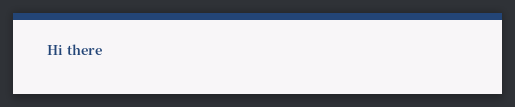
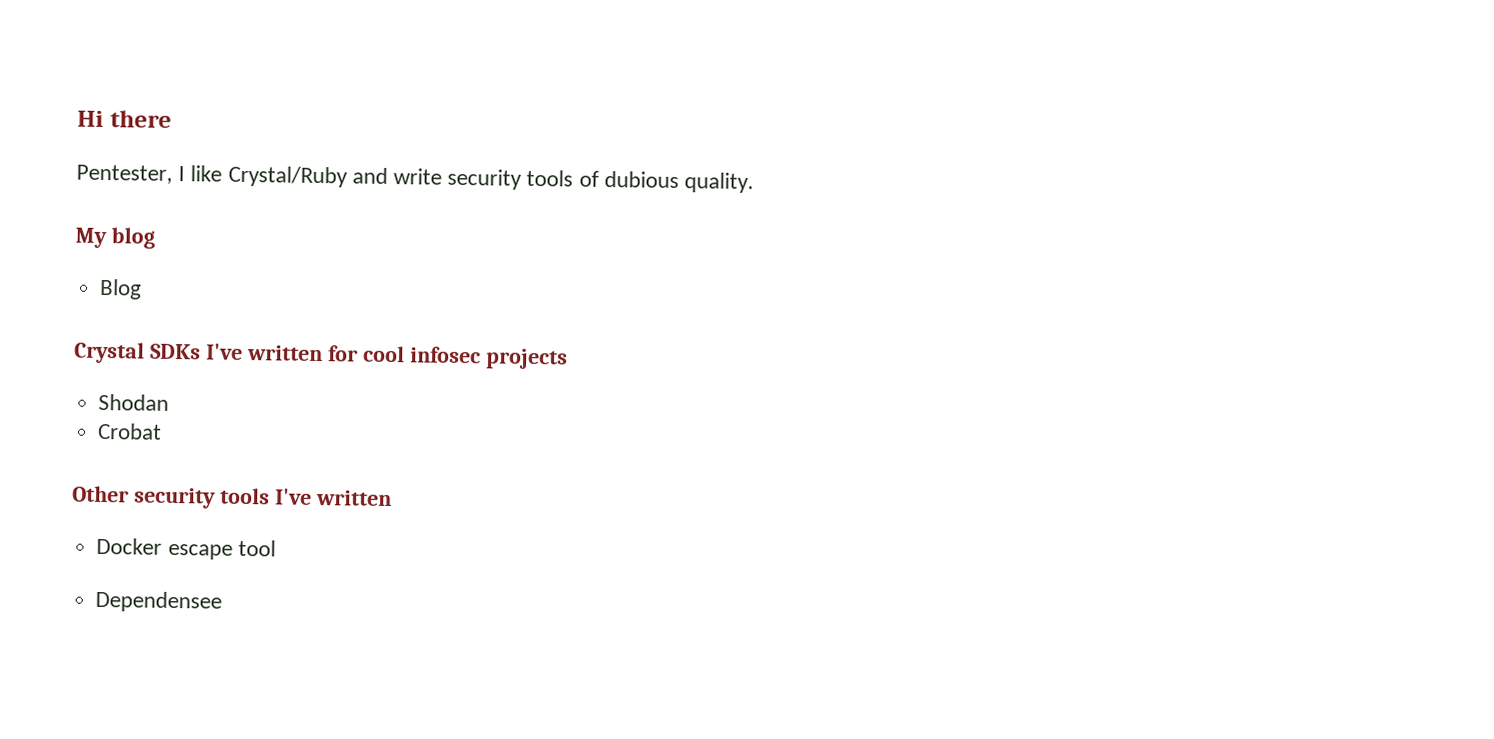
+ Pentester, I like Crystal/Ruby and write security tools of dubious quality.
+ My blog
+ Blog
+ Crystal SDKs I've written for cool infosec projects
+ Shodan
+ Crobat
+ Other security tools I've written
+ Docker escape tool
+ Dependensee

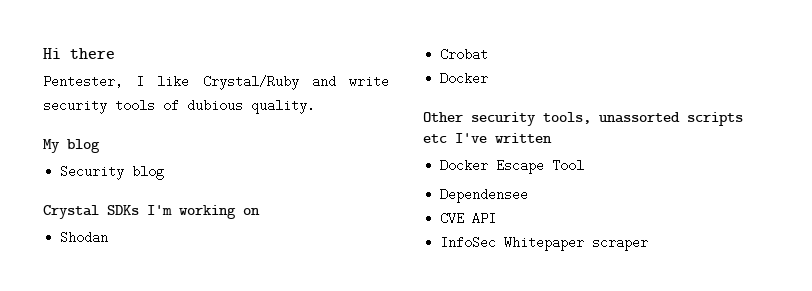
- Blog
+ Security blog
- Crystal SDKs I've written for cool infosec projects
+ Crystal SDKs I'm working on
  Crobat
+ Docker
- Other security tools I've written
+ Other security tools, unassorted scripts etc I've written
- Docker escape tool
+ Docker Escape Tool
+ CVE API
+ InfoSec Whitepaper scraper

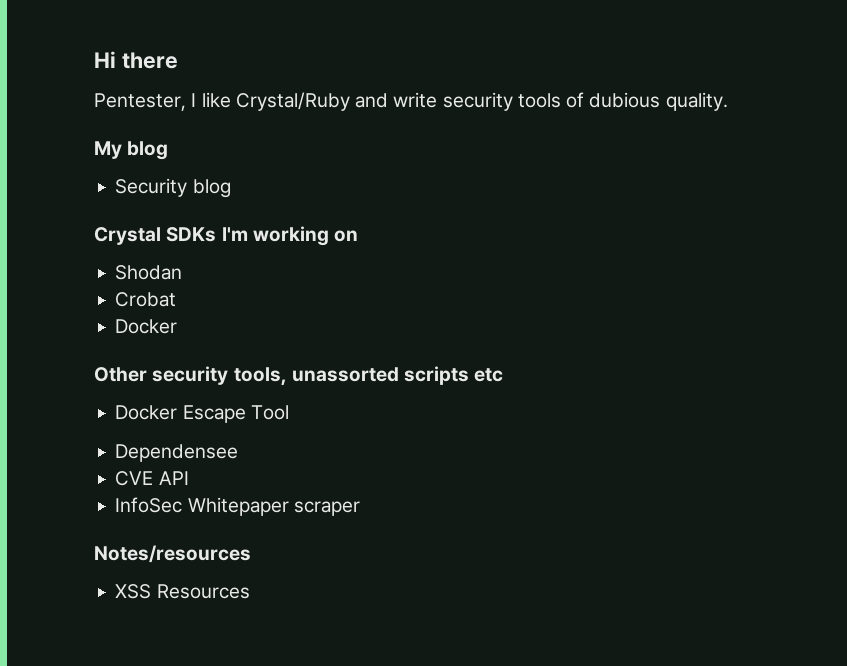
- Other security tools, unassorted scripts etc I've written
+ Other security tools, unassorted scripts etc
+ Notes/resources
+ XSS Resources

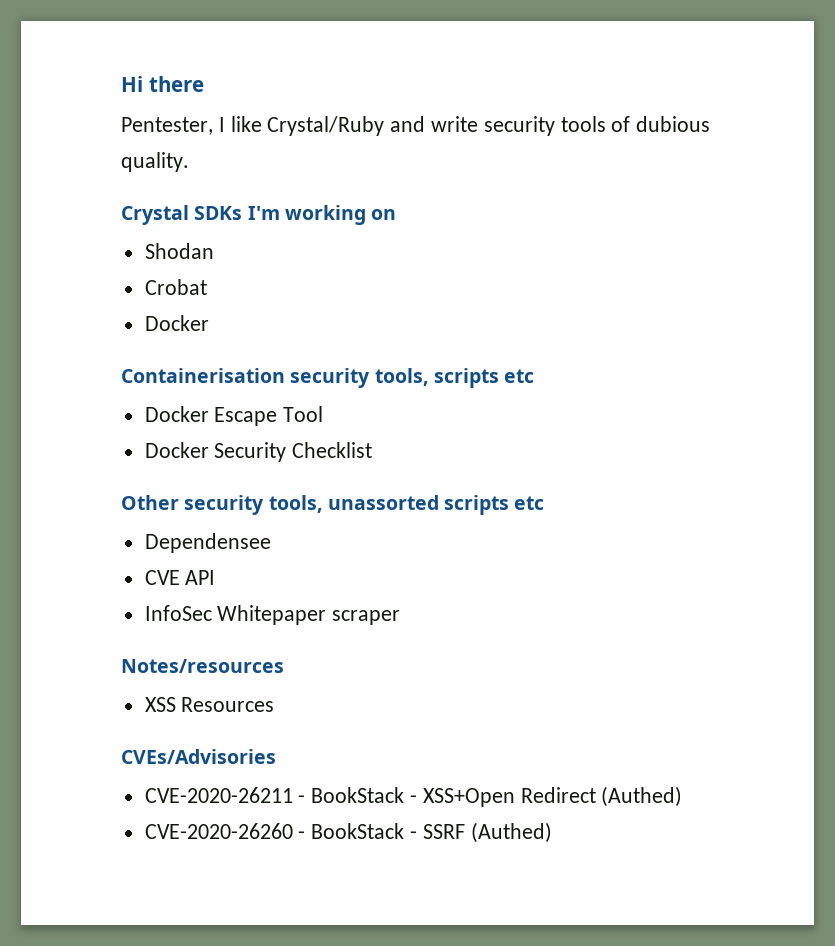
- My blog
- Security blog
+ Containerisation security tools, scripts etc
+ Docker Escape Tool
+ Docker Security Checklist
- Docker Escape Tool
+ CVEs/Advisories
+ CVE-2020-26211 - BookStack - XSS+Open Redirect (Authed)
+ CVE-2020-26260 - BookStack - SSRF (Authed)

